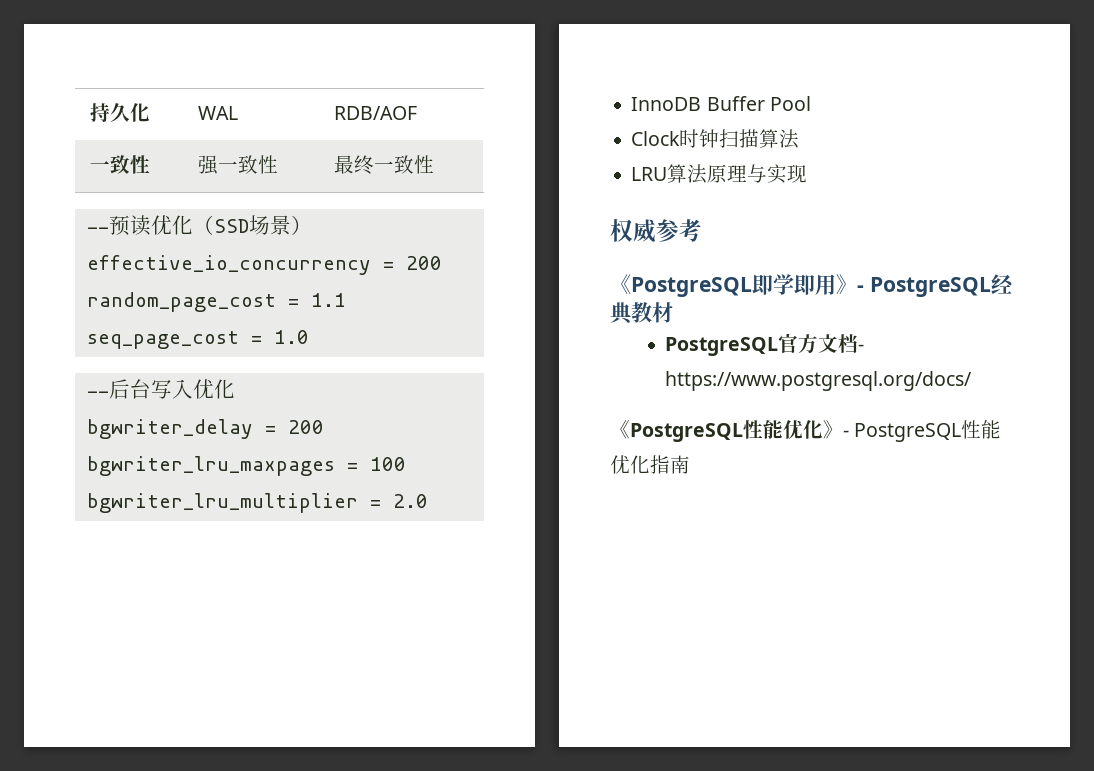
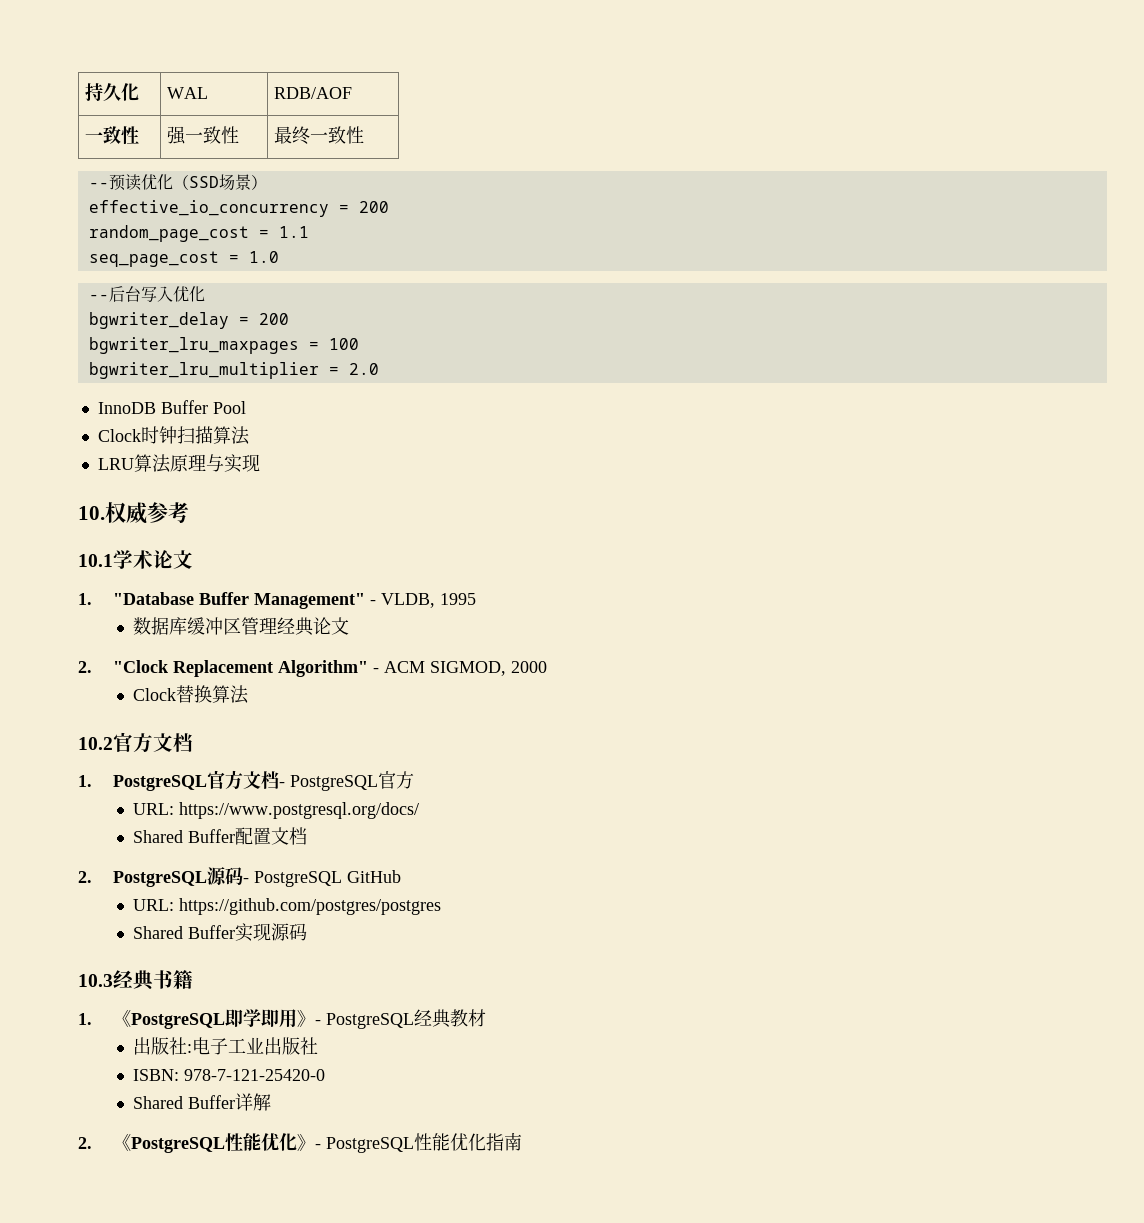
- 权威参考
+ 10.权威参考
- 《PostgreSQL即学即用》- PostgreSQL经典教材
+ 10.1学术论文
+ 1. "Database Buffer Management" - VLDB, 1995
+ 数据库缓冲区管理经典论文
+ 2. "Clock Replacement Algorithm" - ACM SIGMOD, 2000
+ Clock替换算法
+ 10.2官方文档
+ 1. PostgreSQL官方文档- PostgreSQL官方
+ URL: https://www.postgresql.org/docs/
+ Shared Buffer配置文档
+ 2. PostgreSQL源码- PostgreSQL GitHub
+ URL: https://github.com/postgres/postgres
+ Shared Buffer实现源码
+ 10.3经典书籍
+ 1.《PostgreSQL即学即用》- PostgreSQL经典教材
- PostgreSQL官方文档- https://www.postgresql.org/docs/
- 《PostgreSQL性能优化》- PostgreSQL性能优化指南
+ 出版社:电子工业出版社
+ ISBN: 978-7-121-25420-0
+ Shared Buffer详解
+ 2.《PostgreSQL性能优化》- PostgreSQL性能优化指南

